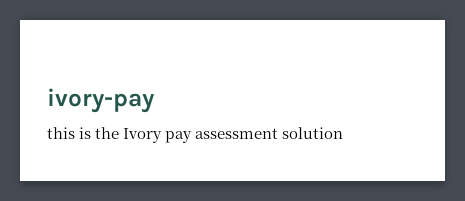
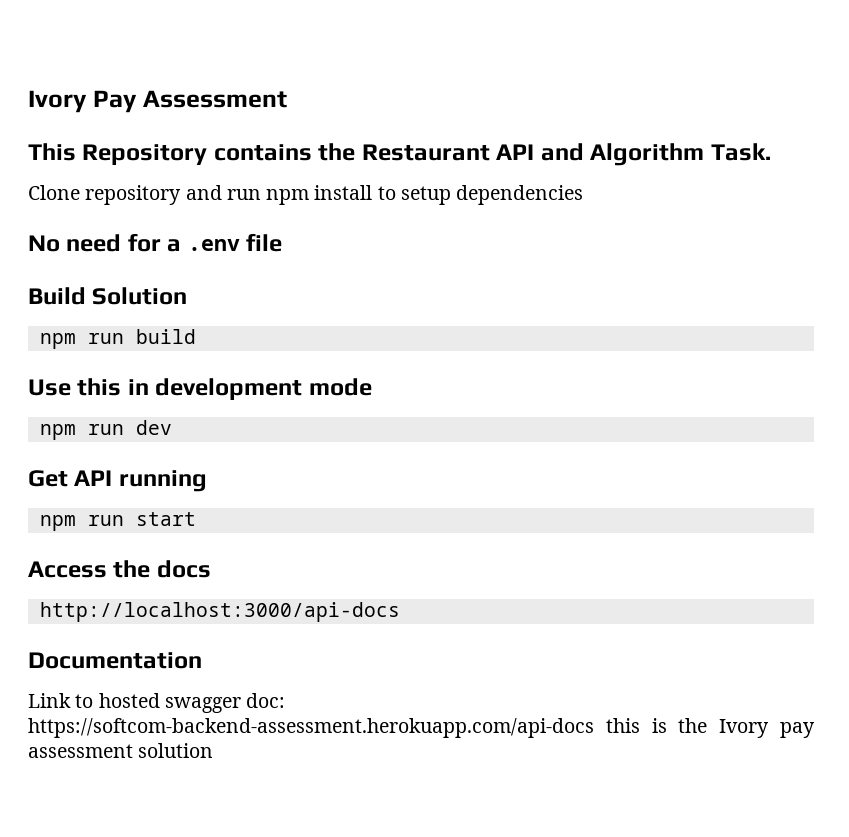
- ivory-pay
- this is the Ivory pay assessment solution
+ Ivory Pay Assessment
+ This Repository contains the Restaurant API and Algorithm Task.
+ Clone repository and run npm install to setup dependencies
+ No need for a .env file
+ Build Solution
+ npm run build
+ Use this in development mode
+ npm run dev
+ Get API running
+ npm run start
+ Access the docs
+ http://localhost:3000/api-docs
+ Documentation
+ Link to hosted swagger doc: https://softcom-backend-assessment.herokuapp.com/api-docs this is the Ivory pay assessment solution

